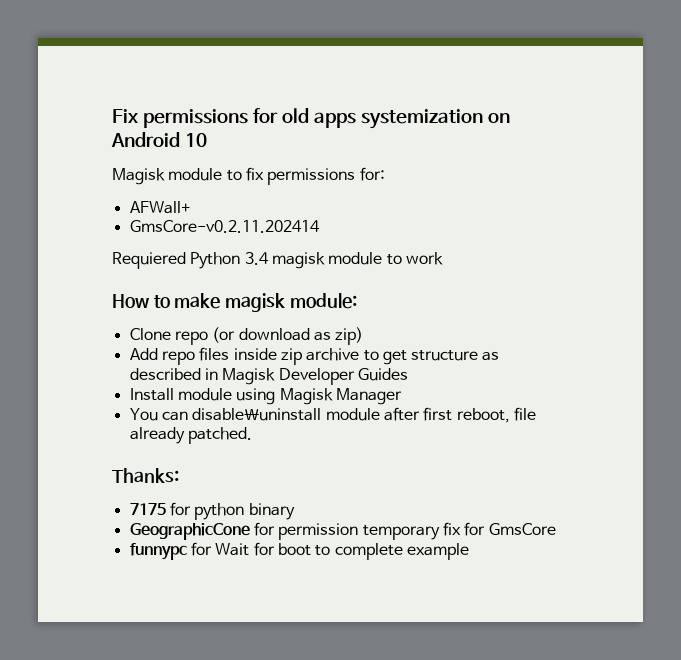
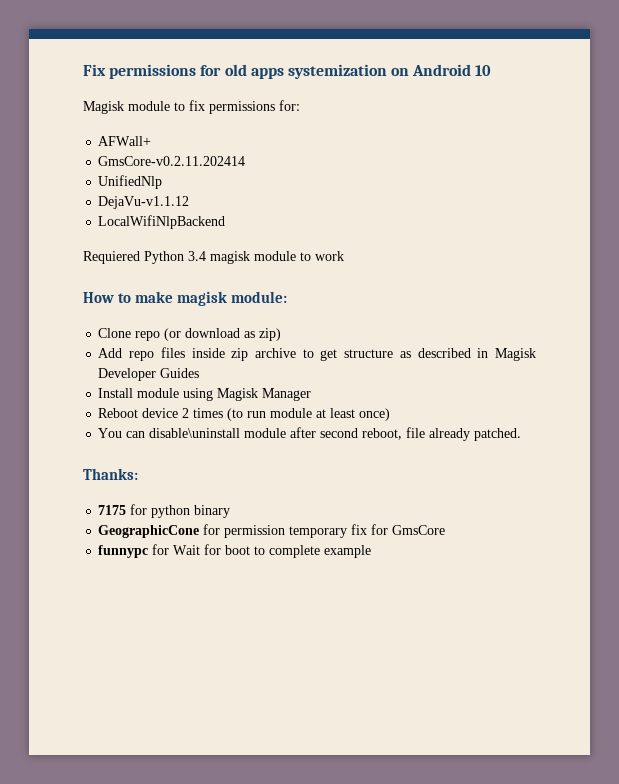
+ UnifiedNlp
+ DejaVu-v1.1.12
+ LocalWifiNlpBackend
+ Reboot device 2 times (to run module at least once)
- You can disable\uninstall module after first reboot, file already patched.
+ You can disable\uninstall module after second reboot, file already patched.

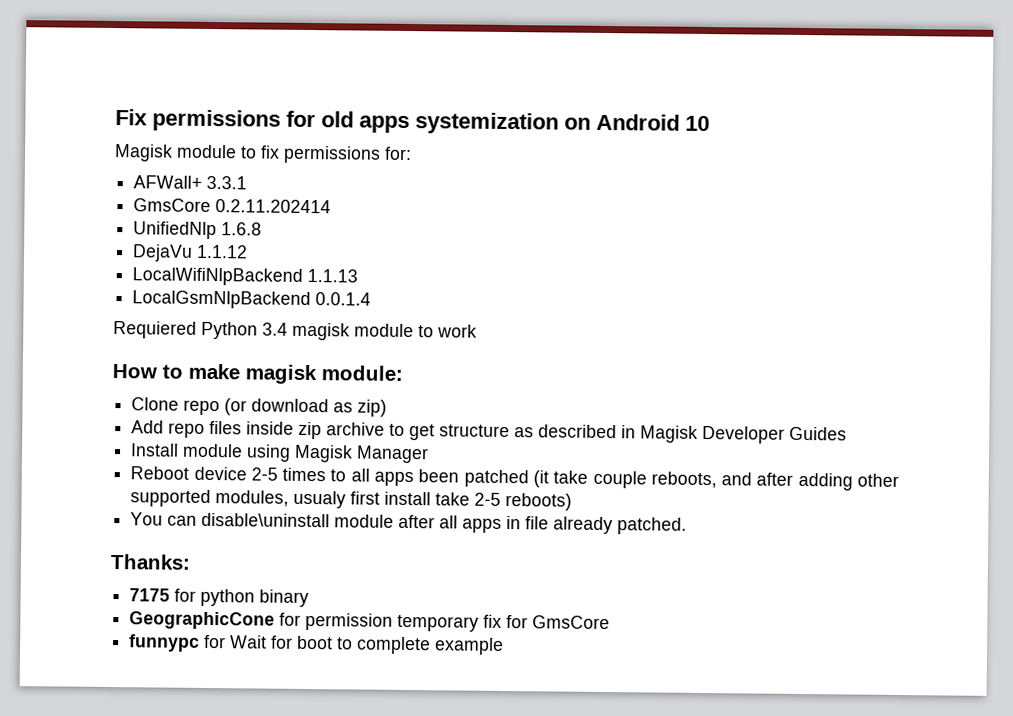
- AFWall+
- GmsCore-v0.2.11.202414
- UnifiedNlp
- DejaVu-v1.1.12
- LocalWifiNlpBackend
+ AFWall+ 3.3.1
+ GmsCore 0.2.11.202414
+ UnifiedNlp 1.6.8
+ DejaVu 1.1.12
+ LocalWifiNlpBackend 1.1.13
+ LocalGsmNlpBackend 0.0.1.4
- Reboot device 2 times (to run module at least once)
+ Reboot device 2-5 times to all apps been patched (it take couple reboots, and after adding other supported modules, usualy first install take 2-5 reboots)
- You can disable\uninstall module after second reboot, file already patched.
+ You can disable\uninstall module after all apps in file already patched.

